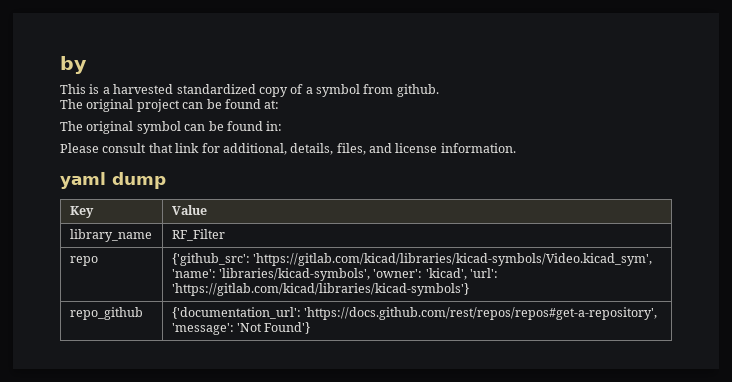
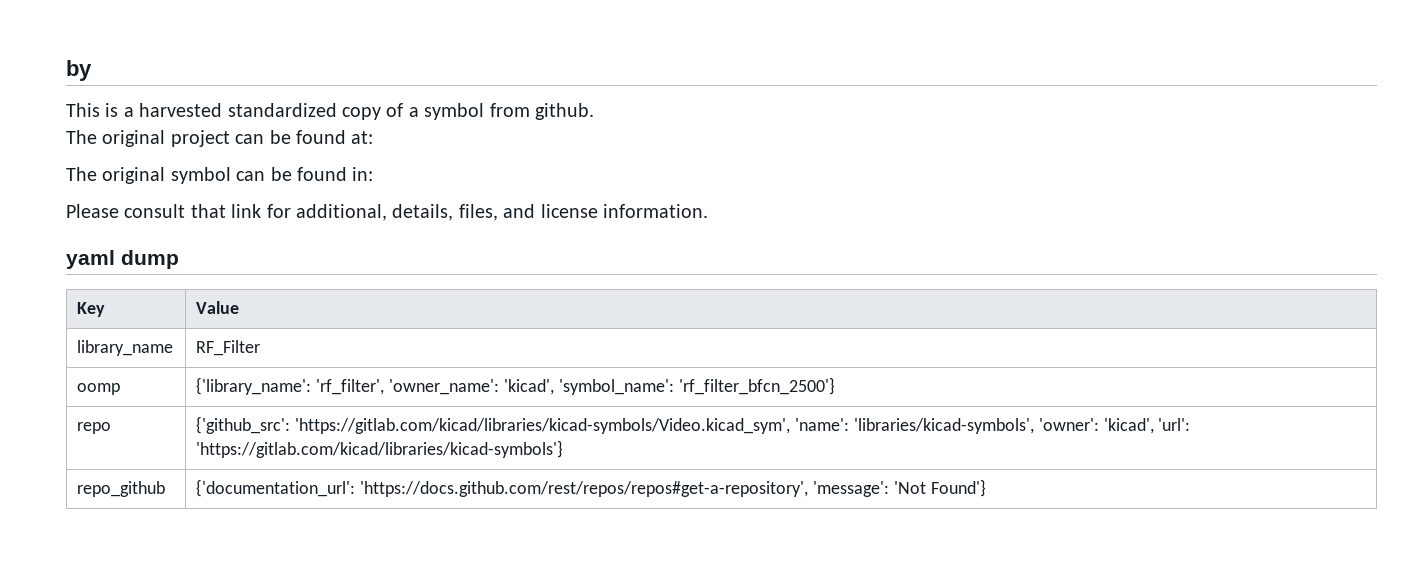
+ oomp | {'library_name': 'rf_filter', 'owner_name': 'kicad', 'symbol_name': 'rf_filter_bfcn_2500'}

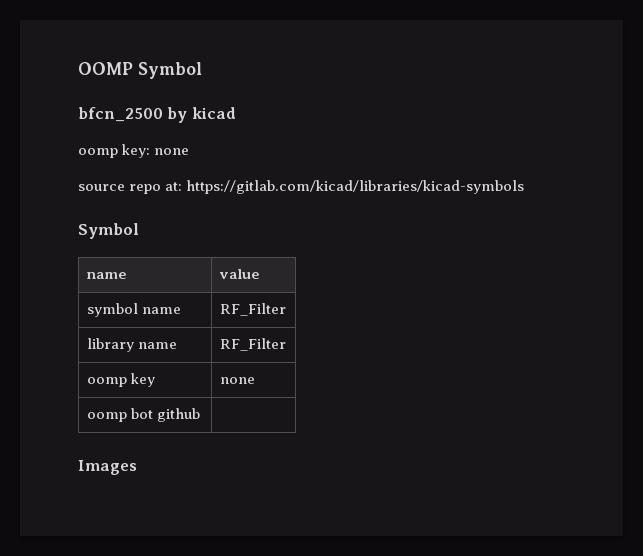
- by
- This is a harvested standardized copy of a symbol from github.
- The original project can be found at:
- The original symbol can be found in:
- Please consult that link for additional, details, files, and license information.
- yaml dump
- Key | Value
- library_name | RF_Filter
- oomp | {'library_name': 'rf_filter', 'owner_name': 'kicad', 'symbol_name': 'rf_filter_bfcn_2500'}
- repo | {'github_src': 'https://gitlab.com/kicad/libraries/kicad-symbols/Video.kicad_sym', 'name': 'libraries/kicad-symbols', 'owner': 'kicad', 'url': 'https://gitlab.com/kicad/libraries/kicad-symbols'}
- repo_github | {'documentation_url': 'https://docs.github.com/rest/repos/repos#get-a-repository', 'message': 'Not Found'}
+ OOMP Symbol
+ bfcn_2500 by kicad
+ oomp key: none
+ source repo at: https://gitlab.com/kicad/libraries/kicad-symbols
+ Symbol
+ name | value
+ symbol name | RF_Filter
+ library name | RF_Filter
+ oomp key | none
+ oomp bot github |
+ Images

